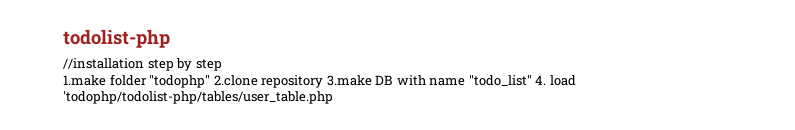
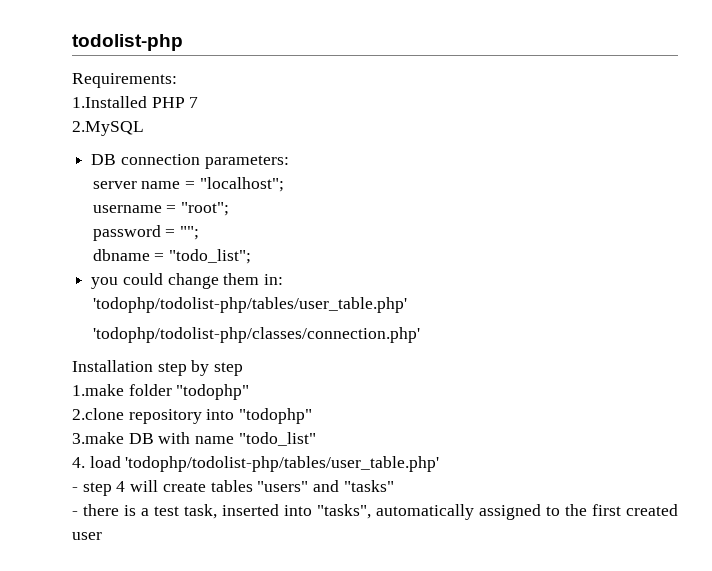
- //installation step by step
+ Requirements:
+ 1.Installed PHP 7
+ 2.MySQL
+ DB connection parameters:
+ server name = "localhost";
+ username = "root";
+ password = "";
+ dbname = "todo_list";
+ you could change them in:
+ 'todophp/todolist-php/tables/user_table.php'
+ 'todophp/todolist-php/classes/connection.php'
+ Installation step by step
- 1.make folder "todophp" 2.clone repository 3.make DB with name "todo_list" 4. load 'todophp/todolist-php/tables/user_table.php
+ 1.make folder "todophp"
+ 2.clone repository into "todophp"
+ 3.make DB with name "todo_list"
+ 4. load 'todophp/todolist-php/tables/user_table.php'
+ - step 4 will create tables "users" and "tasks"
+ - there is a test task, inserted into "tasks", automatically assigned to the first created user

